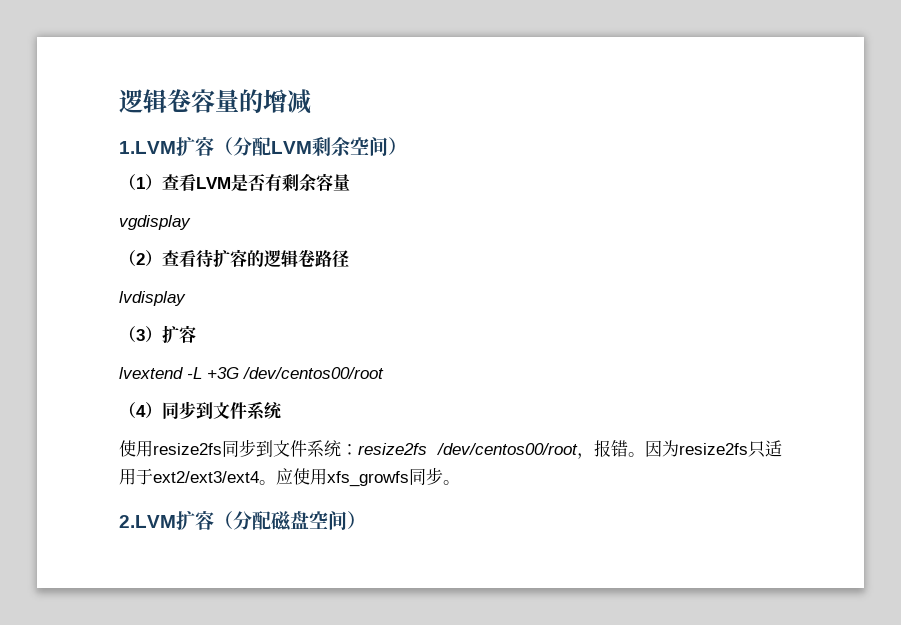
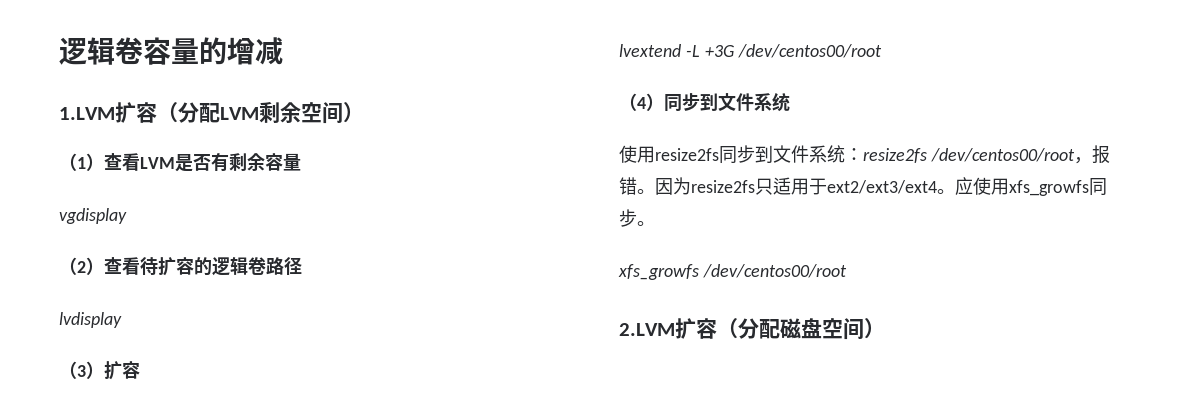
+ xfs_growfs /dev/centos00/root

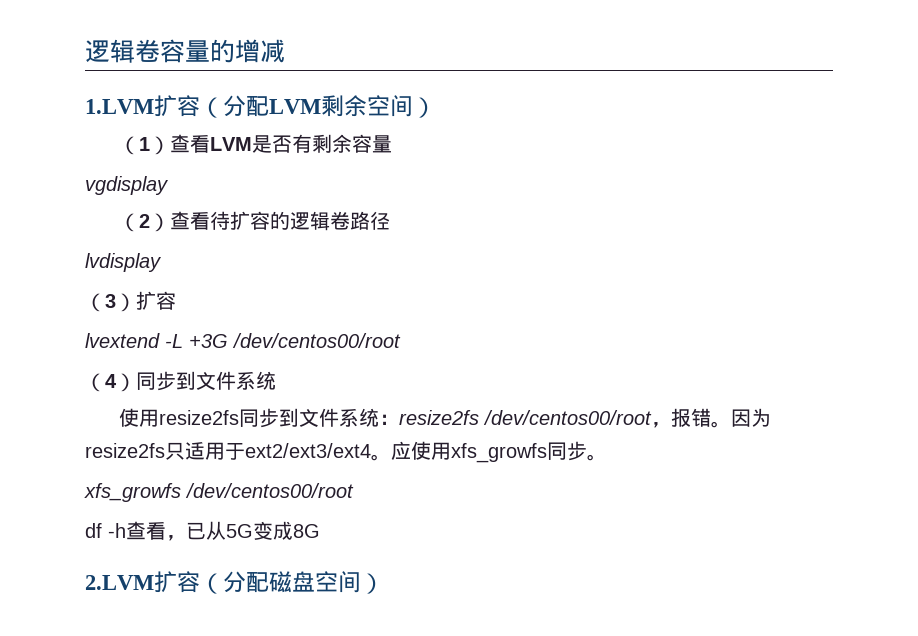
+ df -h查看，已从5G变成8G

